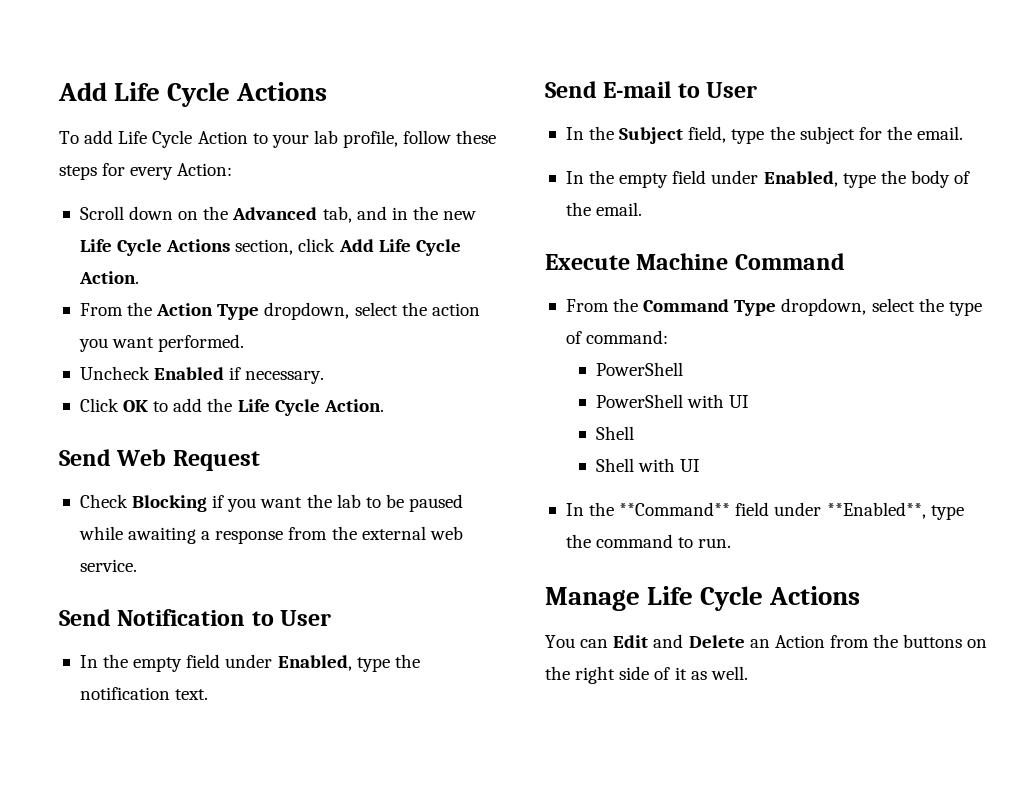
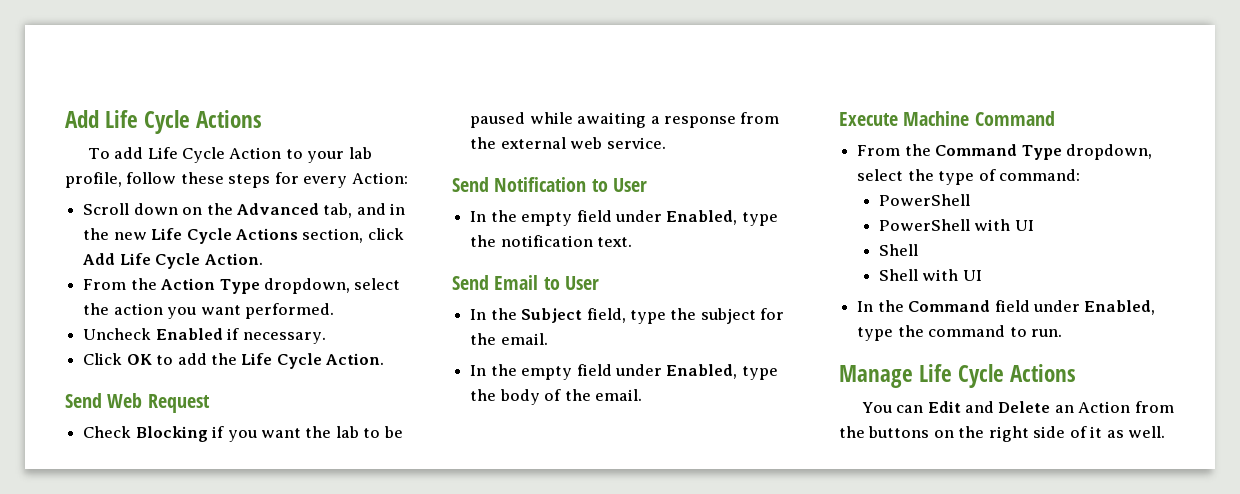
- Send E-mail to User
+ Send Email to User
- In the **Command** field under **Enabled**, type the command to run.
+ In the Command field under Enabled, type the command to run.

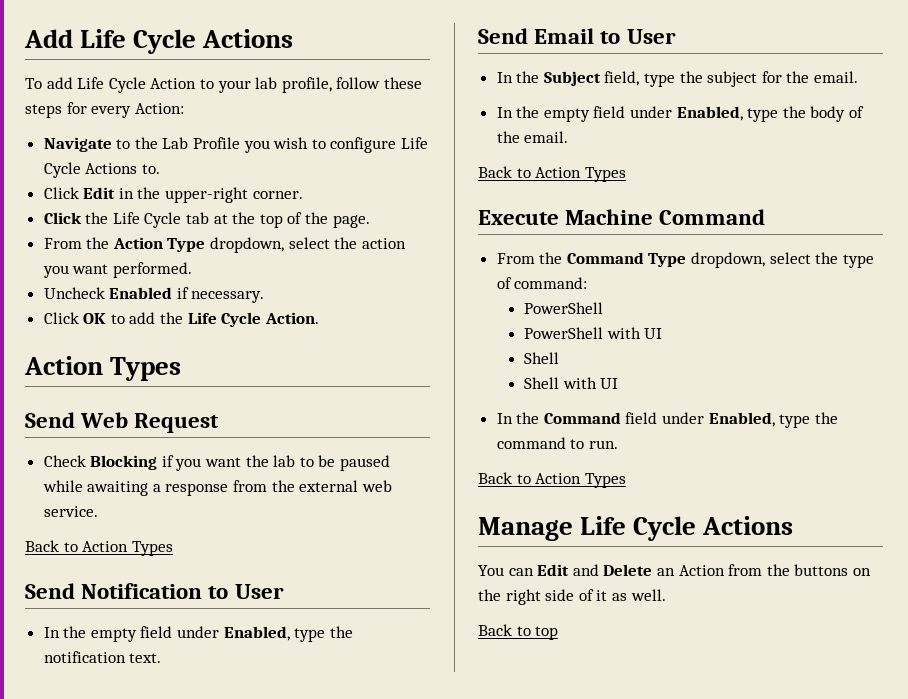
- Scroll down on the Advanced tab, and in the new Life Cycle Actions section, click Add Life Cycle Action.
+ Navigate to the Lab Profile you wish to configure Life Cycle Actions to.
+ Click Edit in the upper-right corner.
+ Click the Life Cycle tab at the top of the page.
  Click OK to add the Life Cycle Action.
+ Action Types
  Check Blocking if you want the lab to be paused while awaiting a response from the external web service.
+ Back to Action Types
  In the empty field under Enabled, type the body of the email.
+ Back to Action Types
  In the Command field under Enabled, type the command to run.
+ Back to Action Types
+ Back to top

